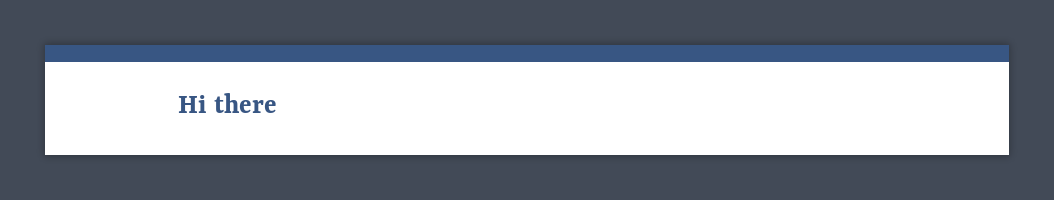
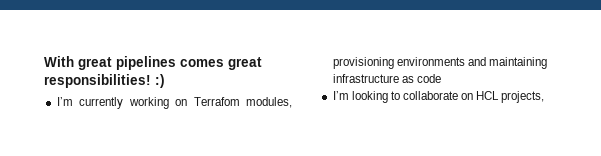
- Hi there
+ With great pipelines comes great responsibilities! :)
+ I’m currently working on Terrafom modules, provisioning environments and maintaining infrastructure as code
+ I’m looking to collaborate on HCL projects,

